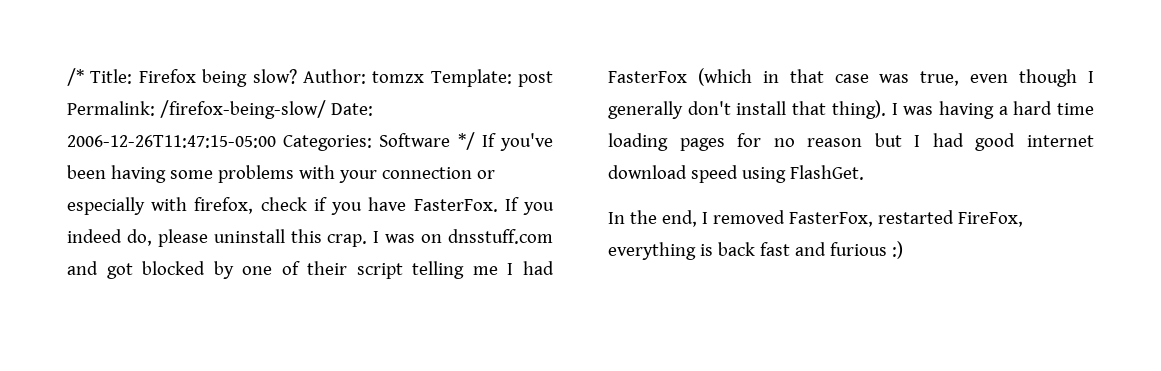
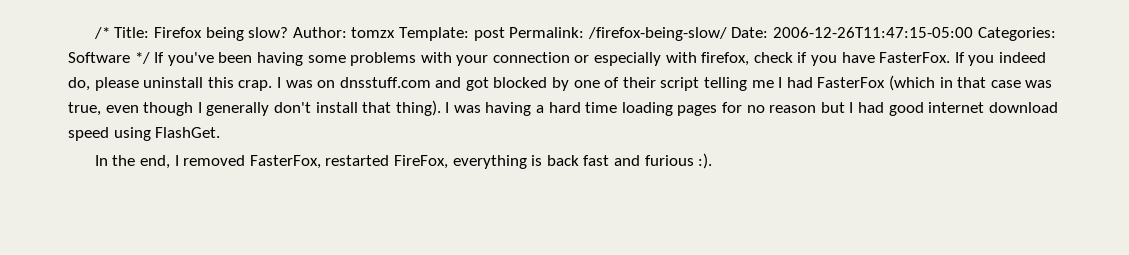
- In the end, I removed FasterFox, restarted FireFox, everything is back fast and furious :)
+ In the end, I removed FasterFox, restarted FireFox, everything is back fast and furious :).

